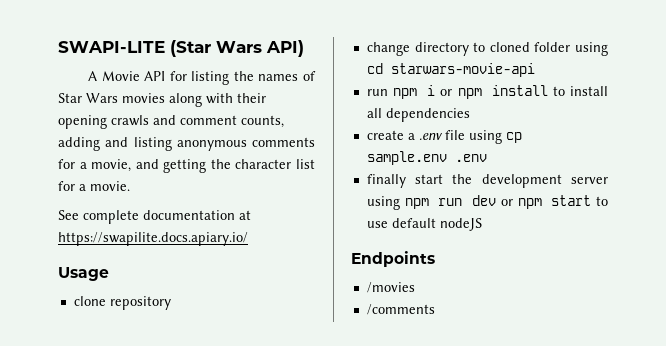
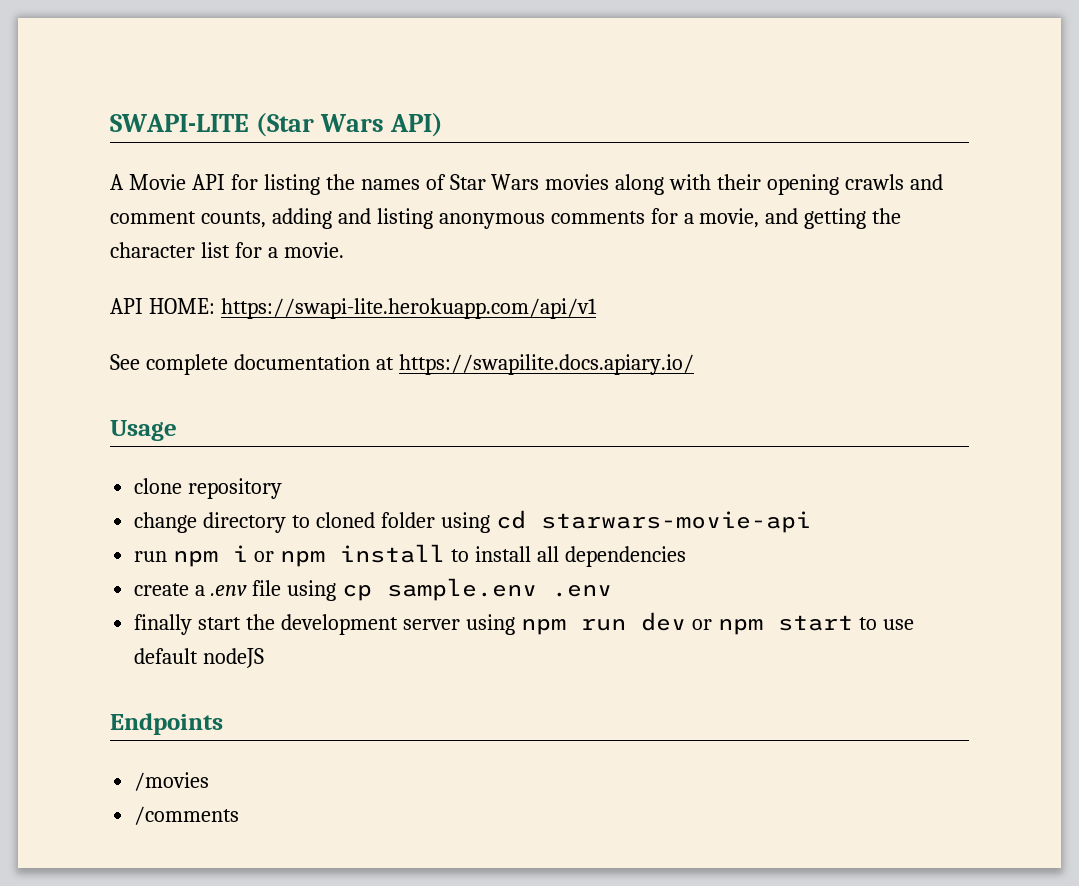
+ API HOME: https://swapi-lite.herokuapp.com/api/v1

